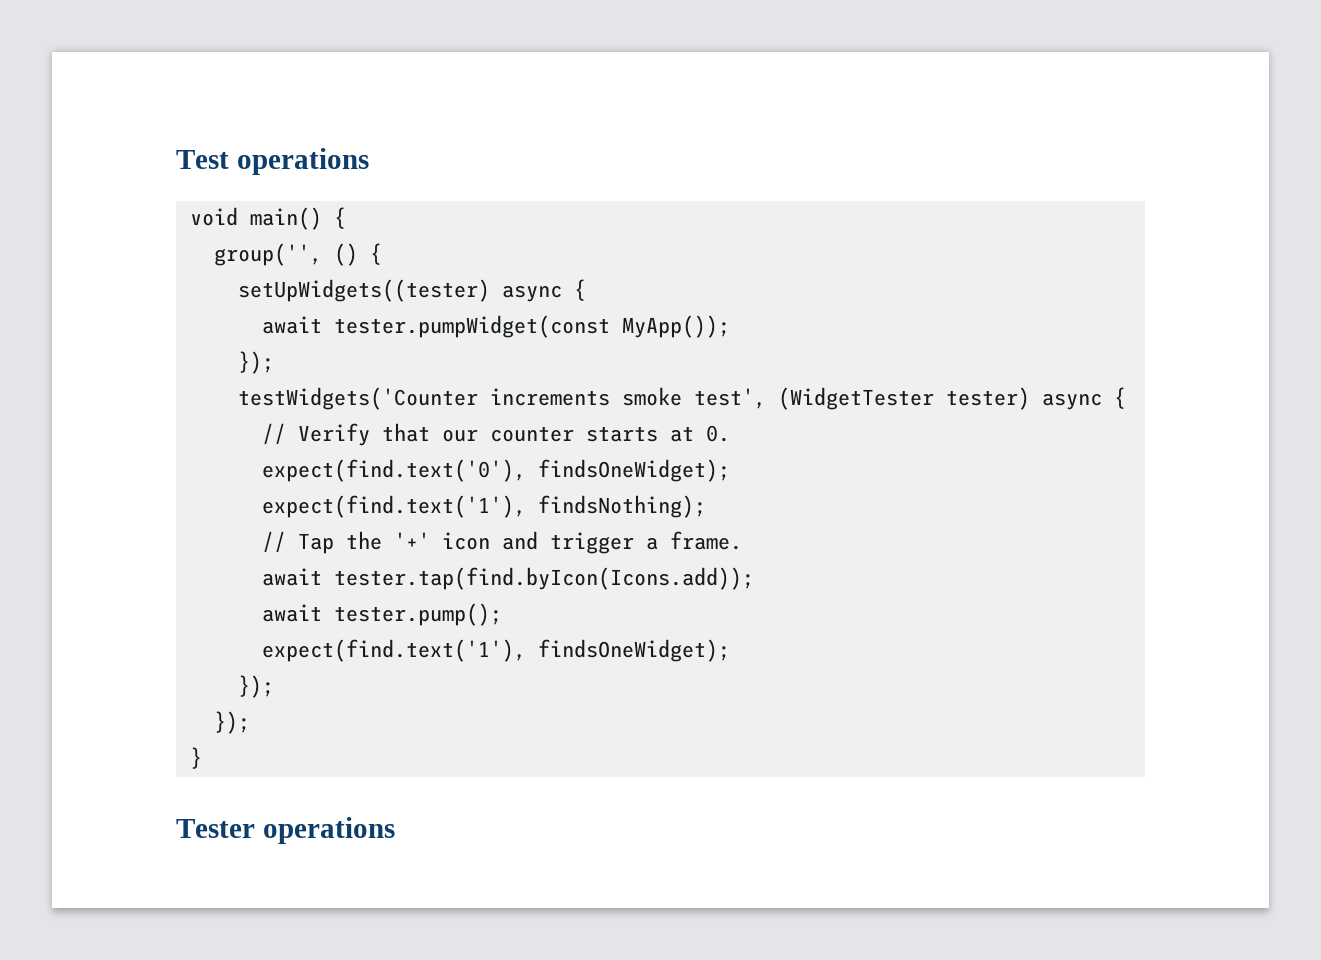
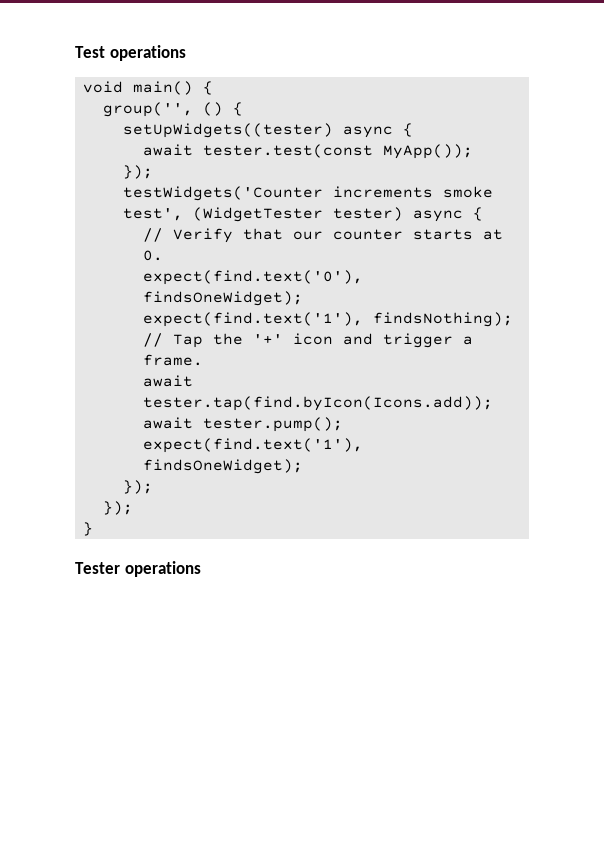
- await tester.pumpWidget(const MyApp());
+ await tester.test(const MyApp());

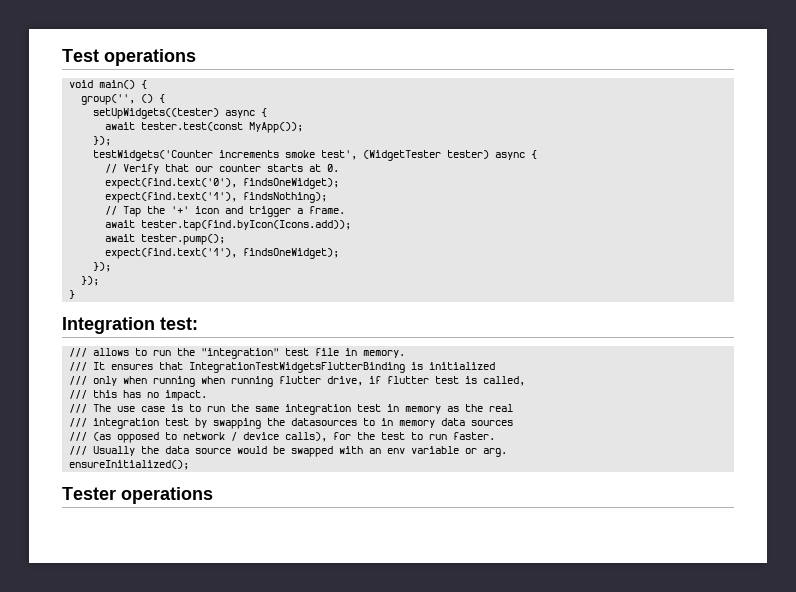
+ Integration test:
+ /// allows to run the "integration" test file in memory.
+ /// It ensures that IntegrationTestWidgetsFlutterBinding is initialized
+ /// only when running when running flutter drive, if flutter test is called,
+ /// this has no impact.
+ /// The use case is to run the same integration test in memory as the real
+ /// integration test by swapping the datasources to in memory data sources
+ /// (as opposed to network / device calls), for the test to run faster.
+ /// Usually the data source would be swapped with an env variable or arg.
+ ensureInitialized();

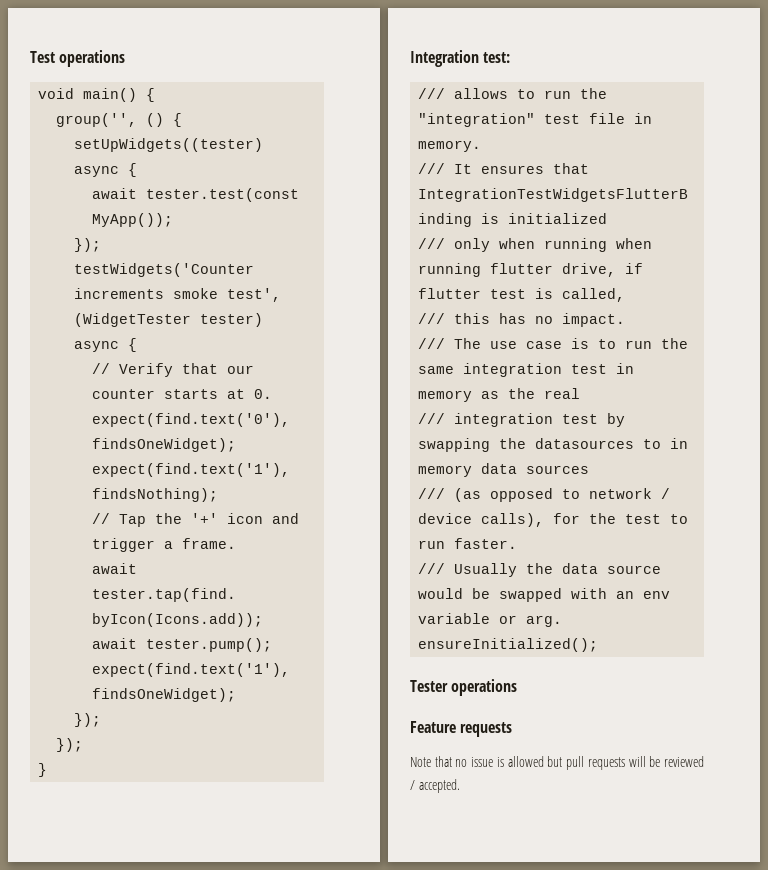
+ Feature requests
+ Note that no issue is allowed but pull requests will be reviewed / accepted.

